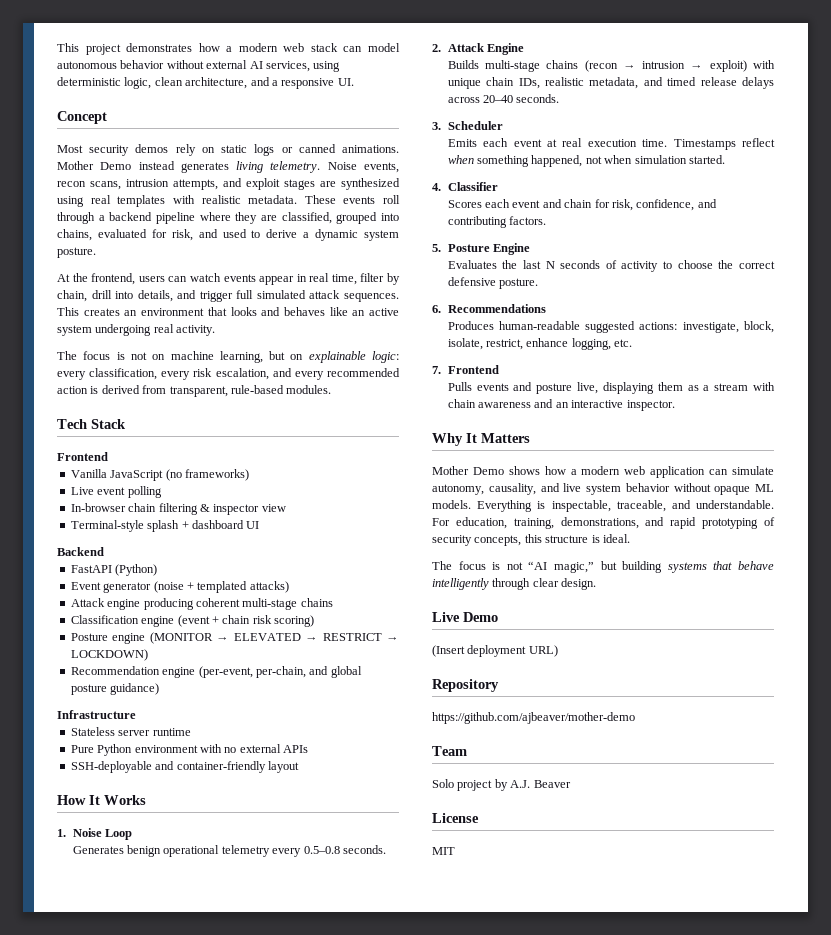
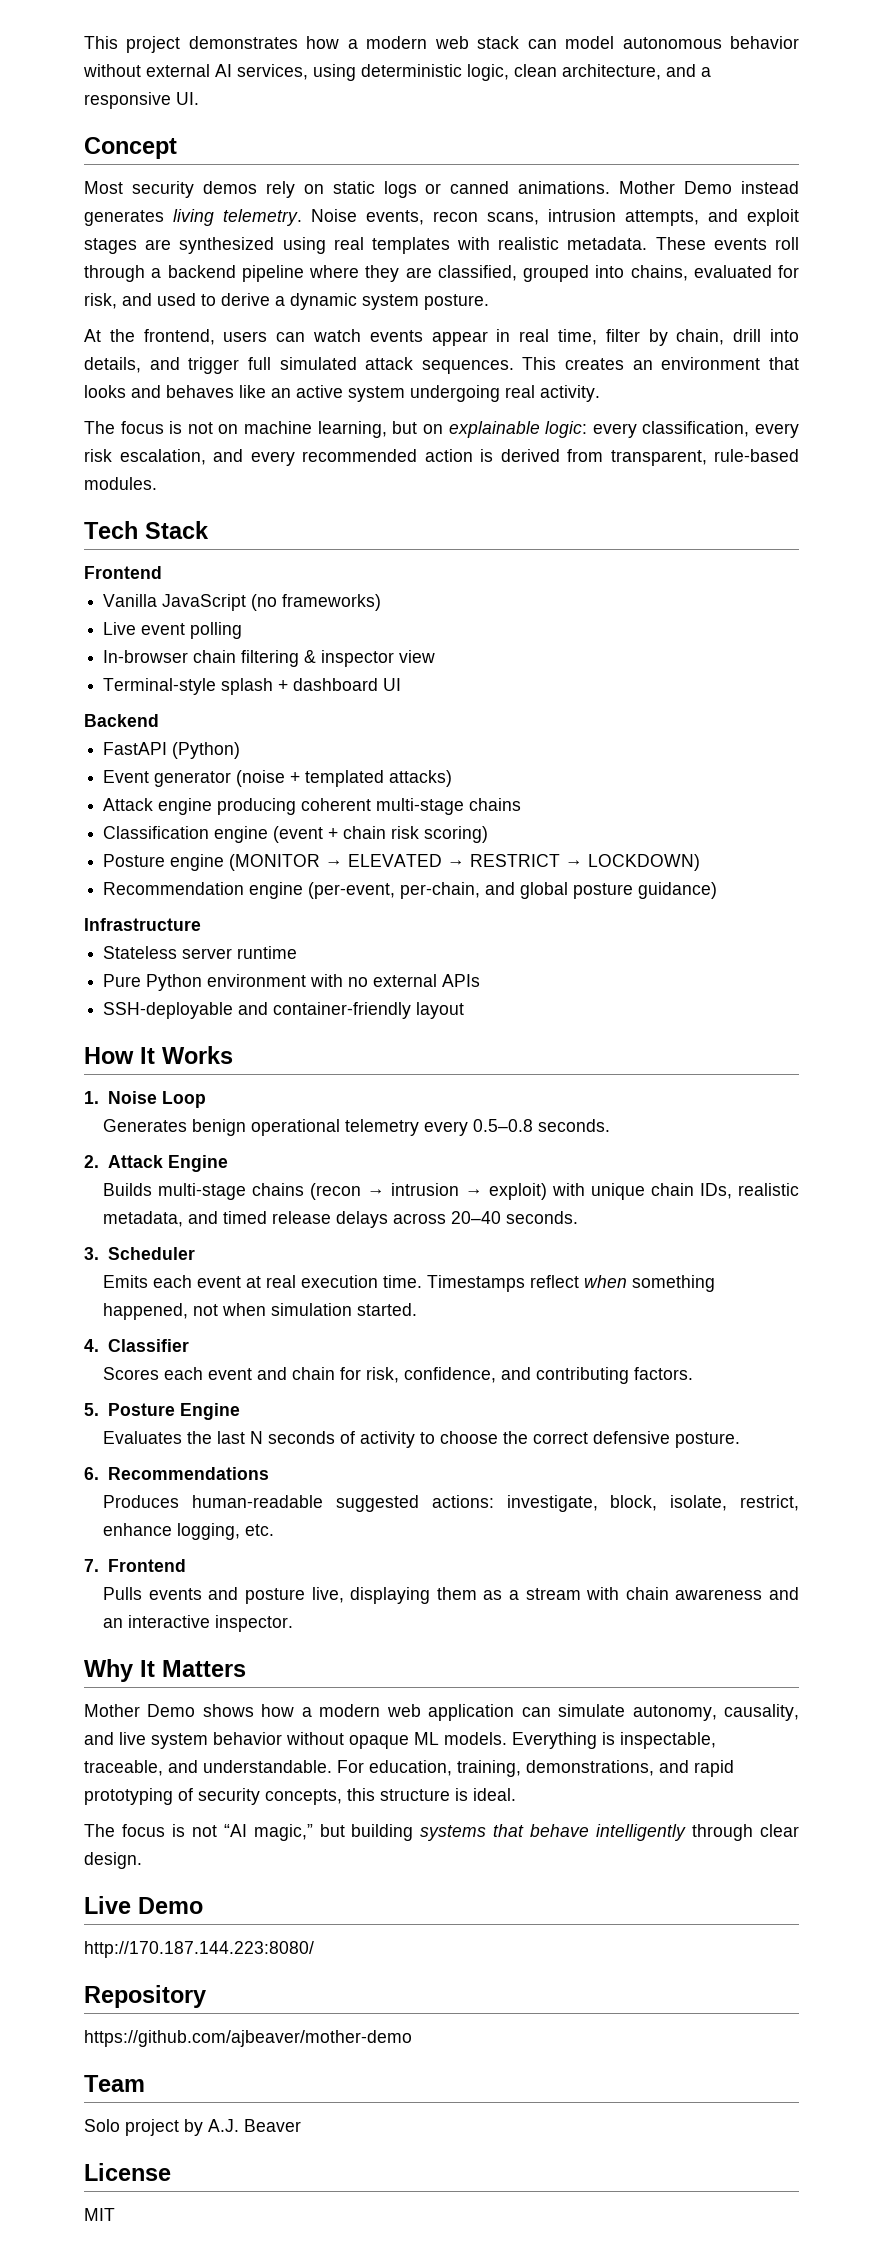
- (Insert deployment URL)
+ http://170.187.144.223:8080/

